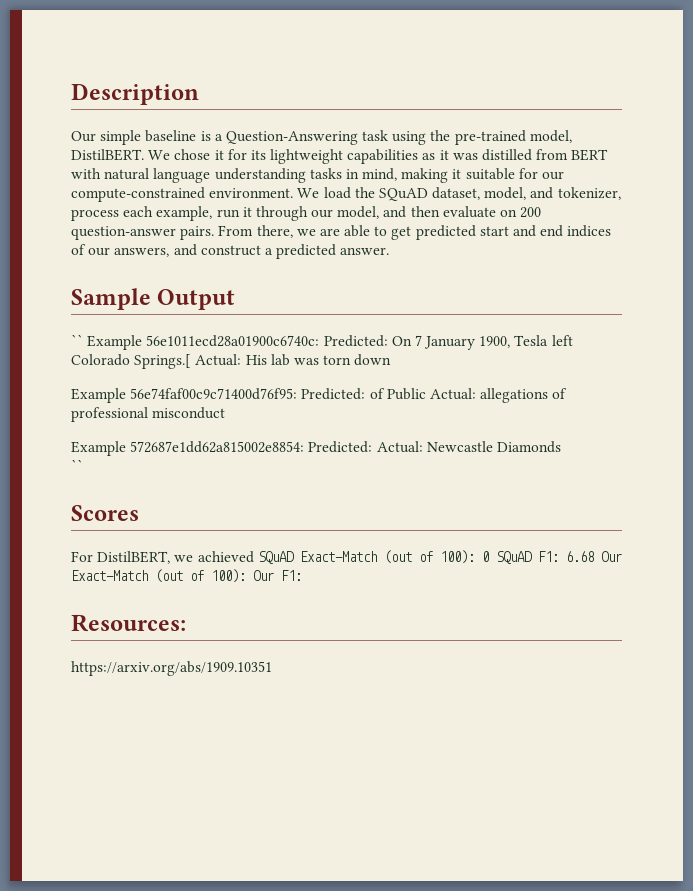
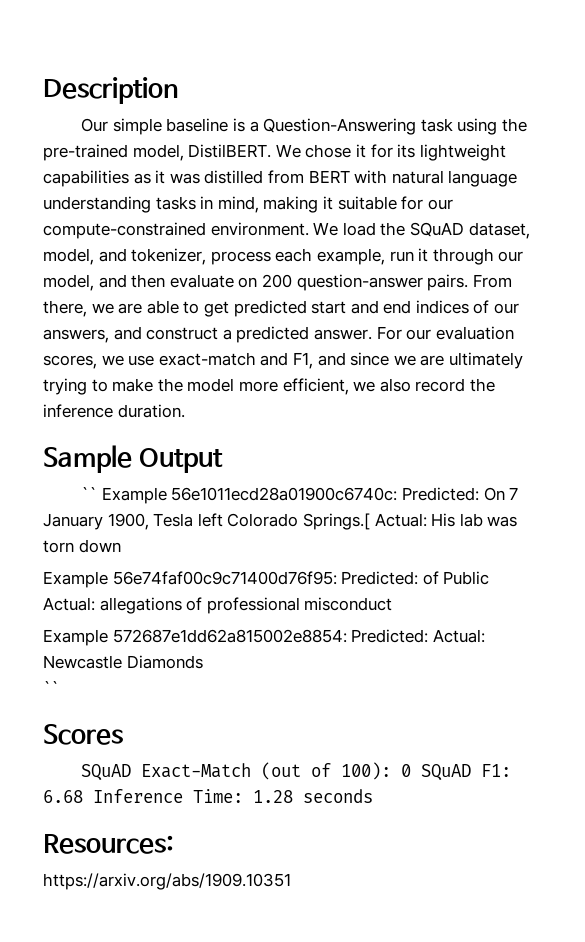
+ For our evaluation scores, we use exact-match and F1, and since we are ultimately trying to make the model more efficient, we also record the inference duration.
- For DistilBERT, we achieved SQuAD Exact-Match (out of 100): 0 SQuAD F1: 6.68 Our Exact-Match (out of 100): Our F1:
+ SQuAD Exact-Match (out of 100): 0 SQuAD F1: 6.68 Inference Time: 1.28 seconds

